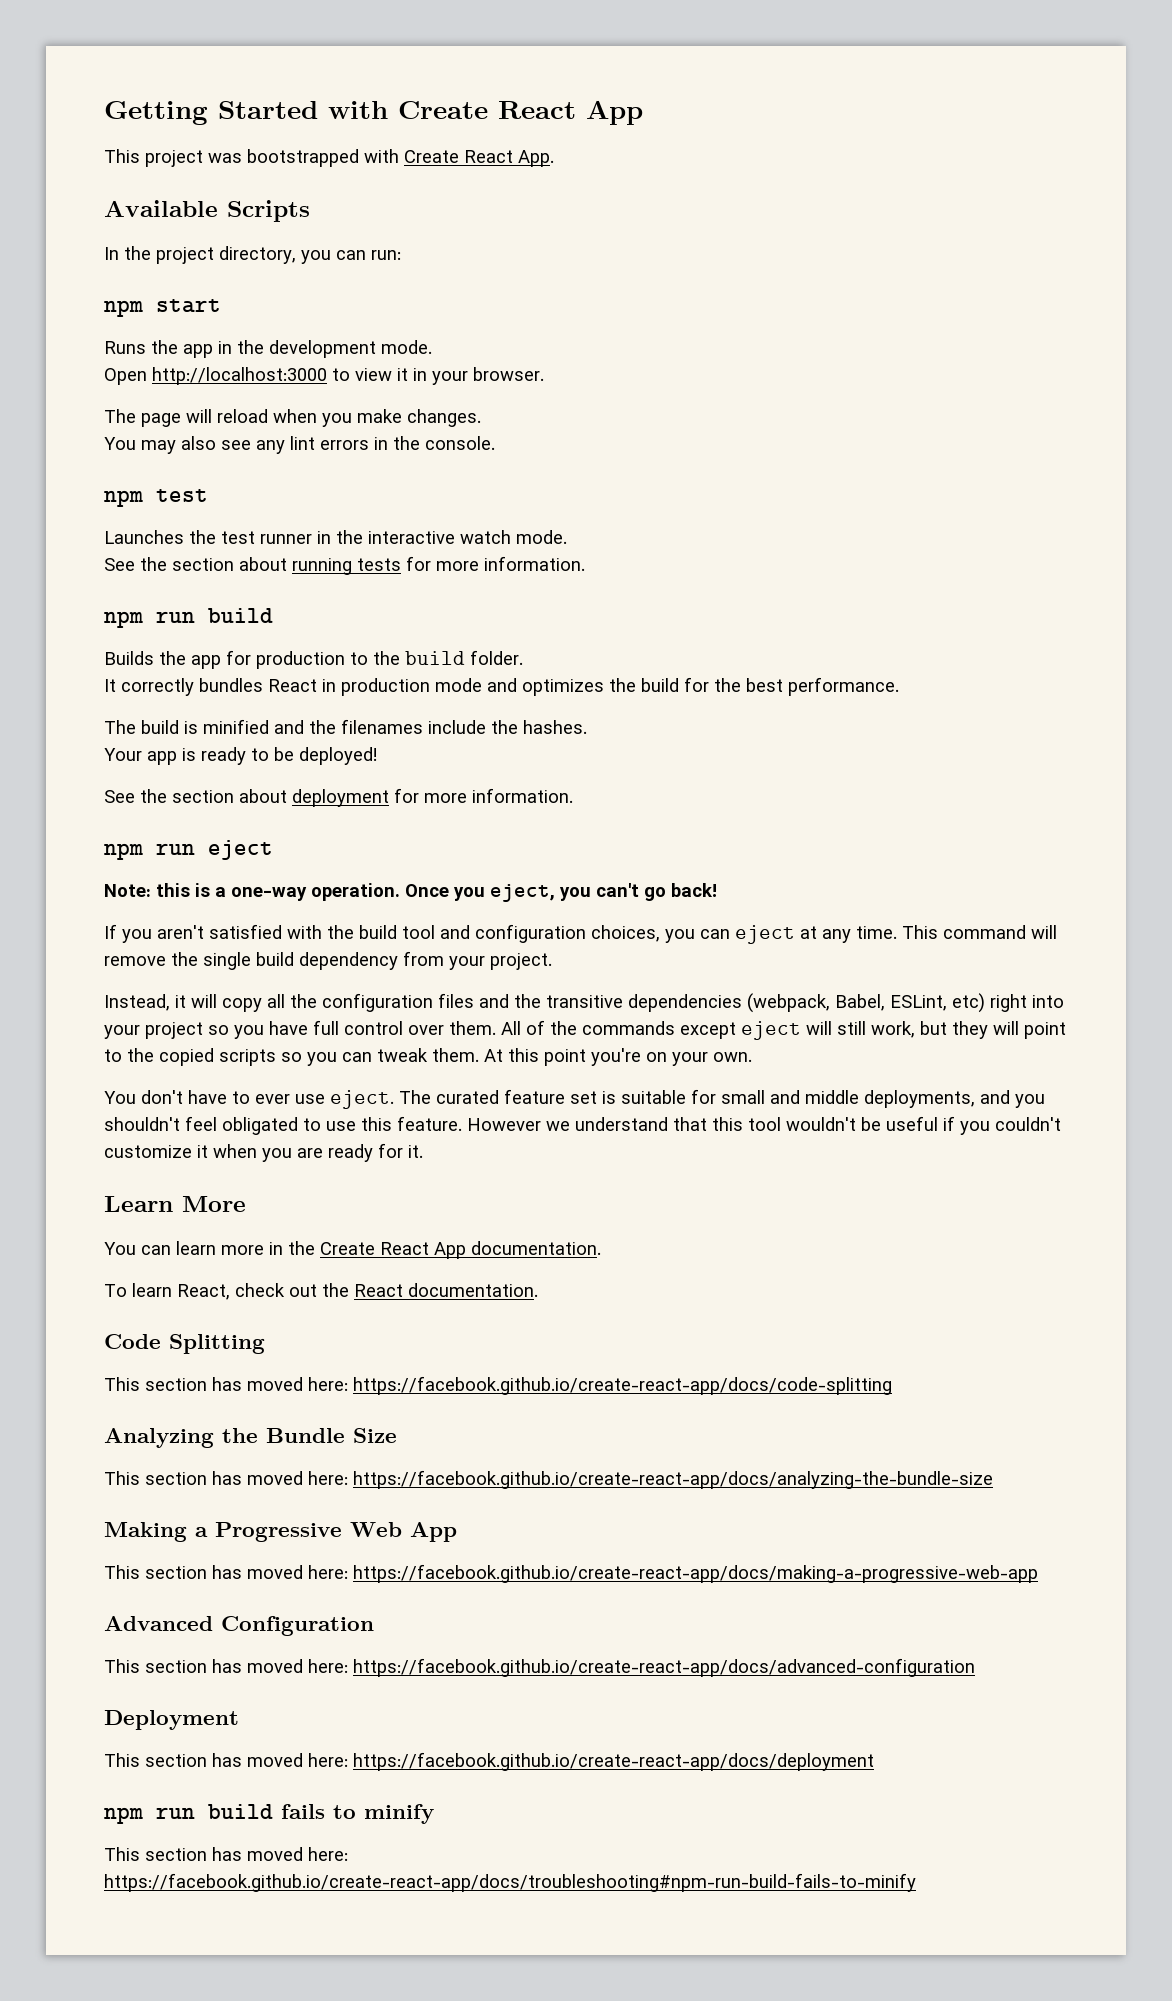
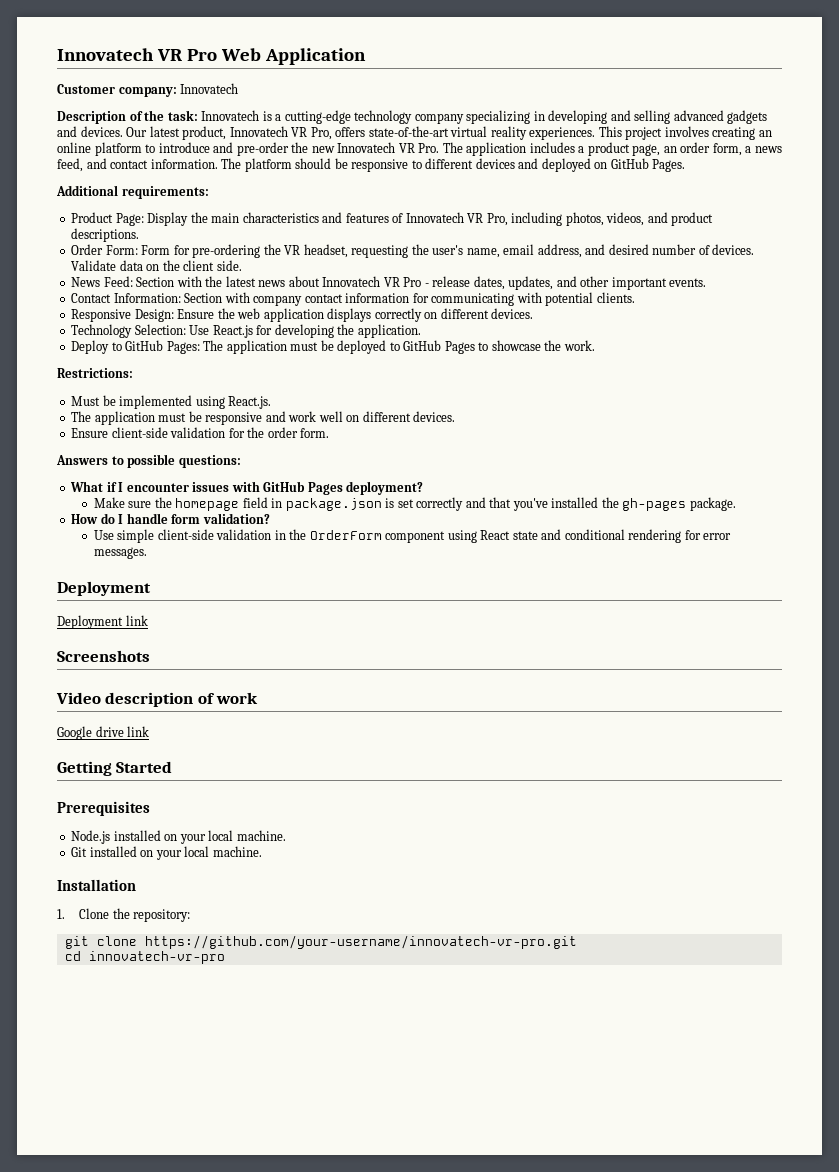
- Getting Started with Create React App
- This project was bootstrapped with Create React App.
- Available Scripts
- In the project directory, you can run:
- npm start
- Runs the app in the development mode.
- Open http://localhost:3000 to view it in your browser.
- The page will reload when you make changes.
- You may also see any lint errors in the console.
- npm test
- Launches the test runner in the interactive watch mode.
- See the section about running tests for more information.
- npm run build
- Builds the app for production to the build folder.
- It correctly bundles React in production mode and optimizes the build for the best performance.
- The build is minified and the filenames include the hashes.
- Your app is ready to be deployed!
- See the section about deployment for more information.
- npm run eject
- Note: this is a one-way operation. Once you eject, you can't go back!
- If you aren't satisfied with the build tool and configuration choices, you can eject at any time. This command will remove the single build dependency from your project.
- Instead, it will copy all the configuration files and the transitive dependencies (webpack, Babel, ESLint, etc) right into your project so you have full control over them. All of the commands except eject will still work, but they will point to the copied scripts so you can tweak them. At this point you're on your own.
- You don't have to ever use eject. The curated feature set is suitable for small and middle deployments, and you shouldn't feel obligated to use this feature. However we understand that this tool wouldn't be useful if you couldn't customize it when you are ready for it.
- Learn More
- You can learn more in the Create React App documentation.
- To learn React, check out the React documentation.
- Code Splitting
- This section has moved here: https://facebook.github.io/create-react-app/docs/code-splitting
- Analyzing the Bundle Size
- This section has moved here: https://facebook.github.io/create-react-app/docs/analyzing-the-bundle-size
- Making a Progressive Web App
- This section has moved here: https://facebook.github.io/create-react-app/docs/making-a-progressive-web-app
- Advanced Configuration
- This section has moved here: https://facebook.github.io/create-react-app/docs/advanced-configuration
+ Innovatech VR Pro Web Application
+ Customer company: Innovatech
+ Description of the task: Innovatech is a cutting-edge technology company specializing in developing and selling advanced gadgets and devices. Our latest product, Innovatech VR Pro, offers state-of-the-art virtual reality experiences. This project involves creating an online platform to introduce and pre-order the new Innovatech VR Pro. The application includes a product page, an order form, a news feed, and contact information. The platform should be responsive to different devices and deployed on GitHub Pages.
+ Additional requirements:
+ Product Page: Display the main characteristics and features of Innovatech VR Pro, including photos, videos, and product descriptions.
+ Order Form: Form for pre-ordering the VR headset, requesting the user's name, email address, and desired number of devices. Validate data on the client side.
+ News Feed: Section with the latest news about Innovatech VR Pro - release dates, updates, and other important events.
+ Contact Information: Section with company contact information for communicating with potential clients.
+ Responsive Design: Ensure the web application displays correctly on different devices.
+ Technology Selection: Use React.js for developing the application.
+ Deploy to GitHub Pages: The application must be deployed to GitHub Pages to showcase the work.
+ Restrictions:
+ Must be implemented using React.js.
+ The application must be responsive and work well on different devices.
+ Ensure client-side validation for the order form.
+ Answers to possible questions:
+ What if I encounter issues with GitHub Pages deployment?
+ Make sure the homepage field in package.json is set correctly and that you've installed the gh-pages package.
+ How do I handle form validation?
+ Use simple client-side validation in the OrderForm component using React state and conditional rendering for error messages.
  Deployment
- This section has moved here: https://facebook.github.io/create-react-app/docs/deployment
- npm run build fails to minify
- This section has moved here: https://facebook.github.io/create-react-app/docs/troubleshooting#npm-run-build-fails-to-minify
+ Deployment link
+ Screenshots
+ Video description of work
+ Google drive link
+ Getting Started
+ Prerequisites
+ Node.js installed on your local machine.
+ Git installed on your local machine.
+ Installation
+ 1. Clone the repository:
+ git clone https://github.com/your-username/innovatech-vr-pro.git
+ cd innovatech-vr-pro

